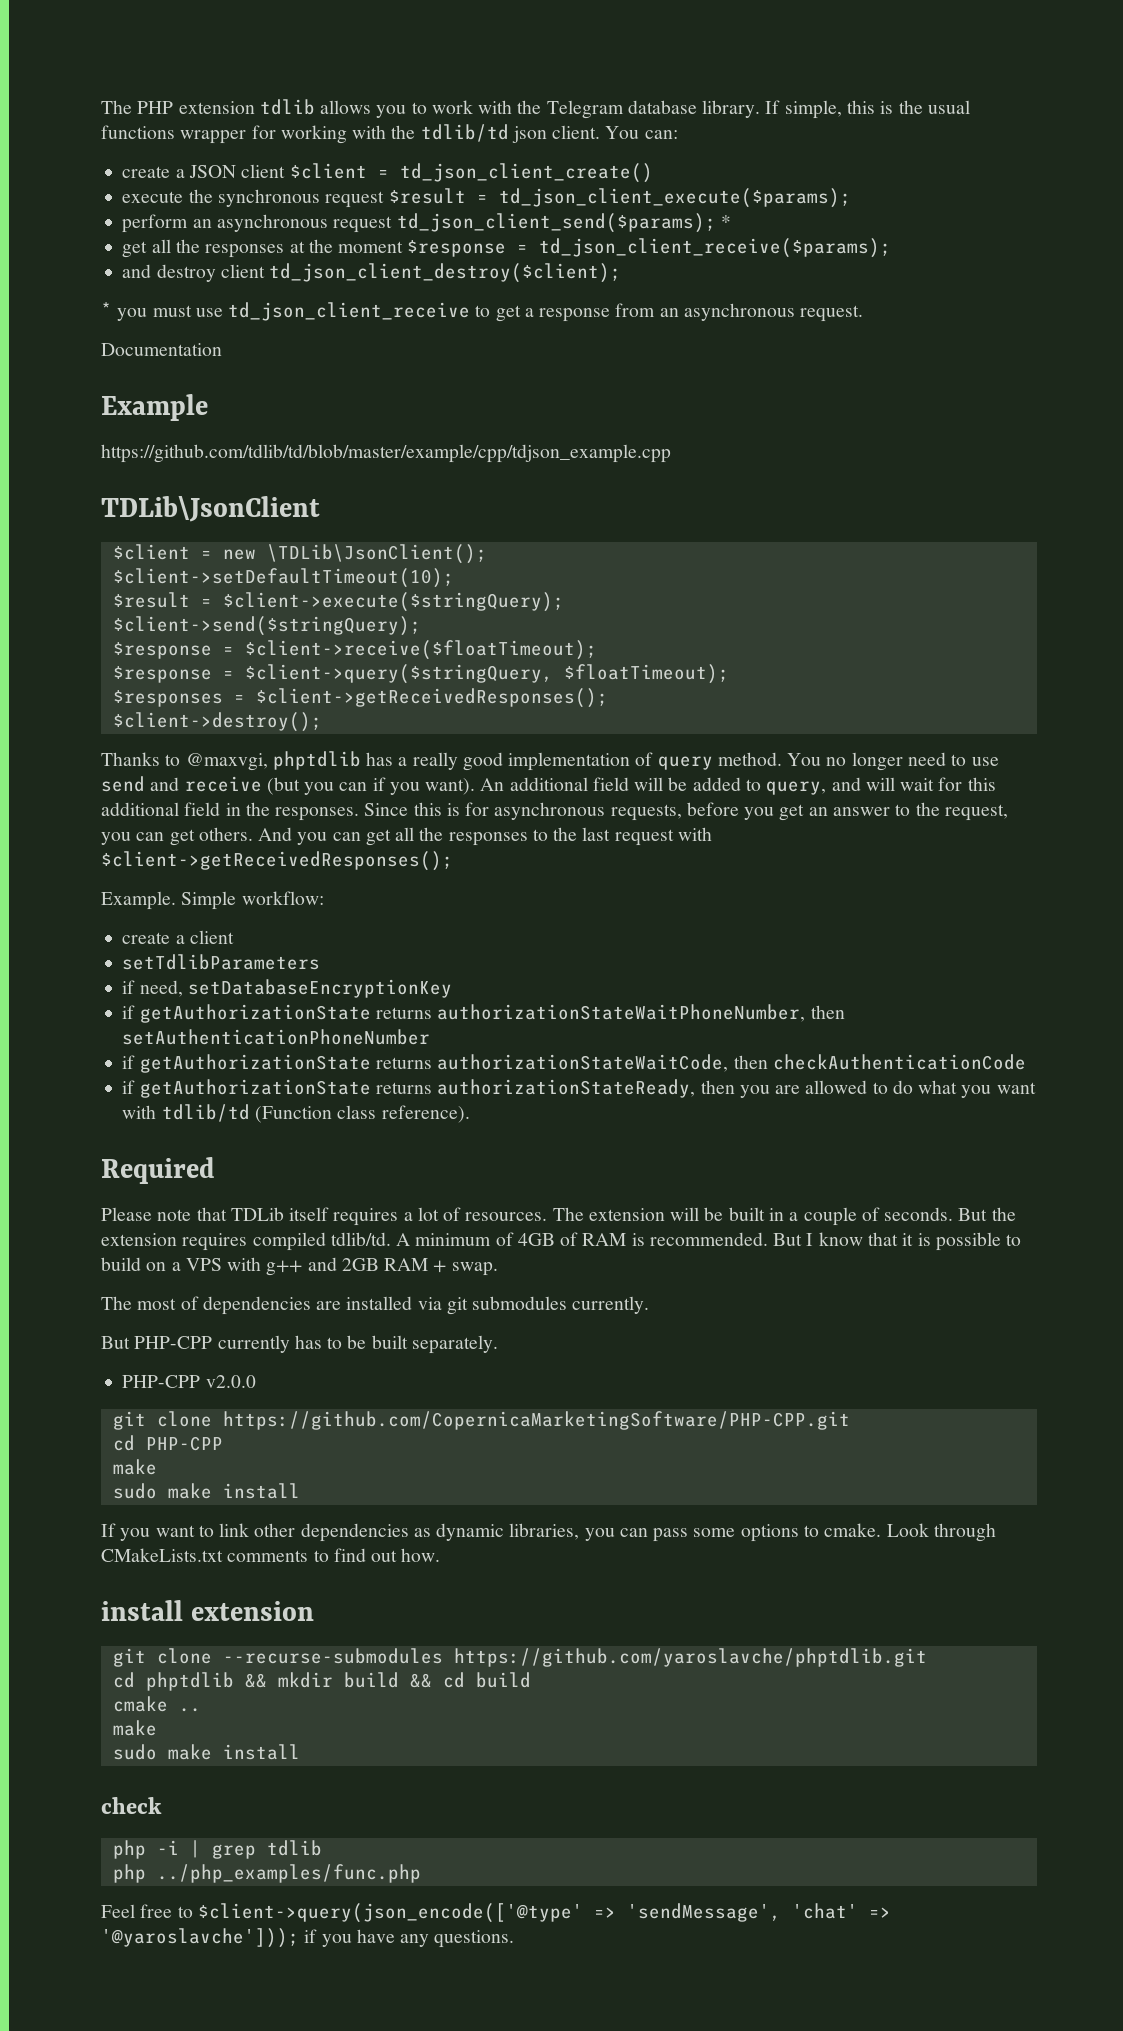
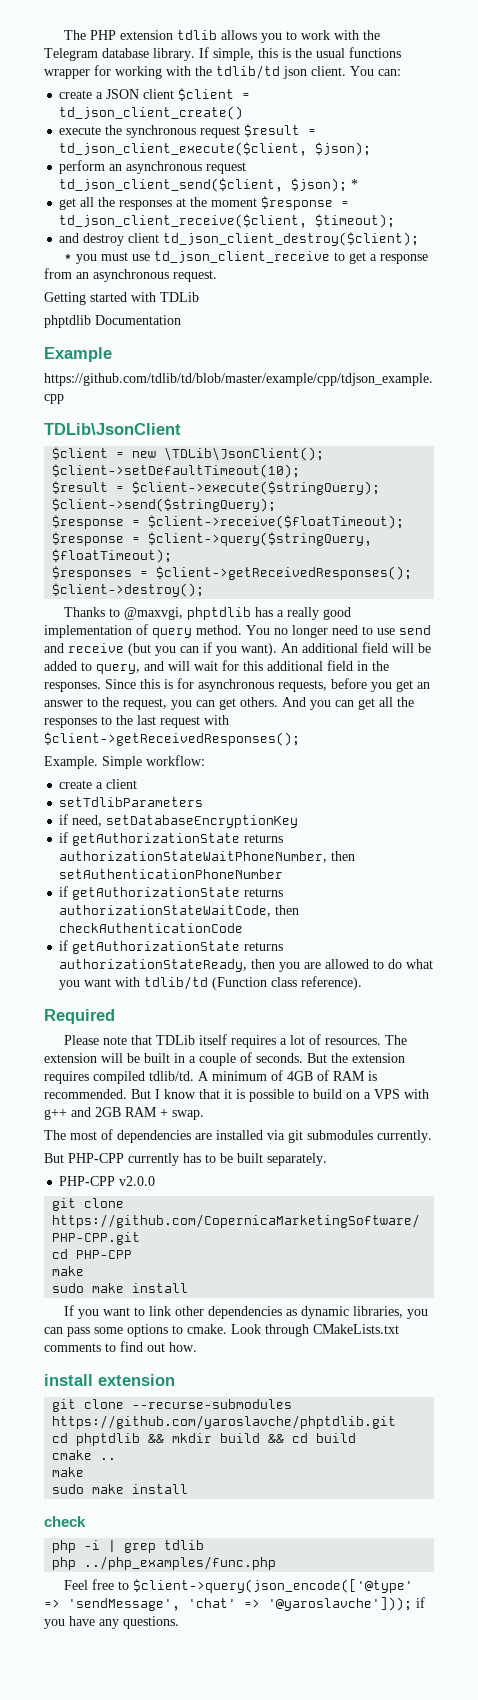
- execute the synchronous request $result = td_json_client_execute($params);
+ execute the synchronous request $result = td_json_client_execute($client, $json);
- perform an asynchronous request td_json_client_send($params); *
+ perform an asynchronous request td_json_client_send($client, $json); *
- get all the responses at the moment $response = td_json_client_receive($params);
+ get all the responses at the moment $response = td_json_client_receive($client, $timeout);
- Documentation
+ Getting started with TDLib
+ phptdlib Documentation

